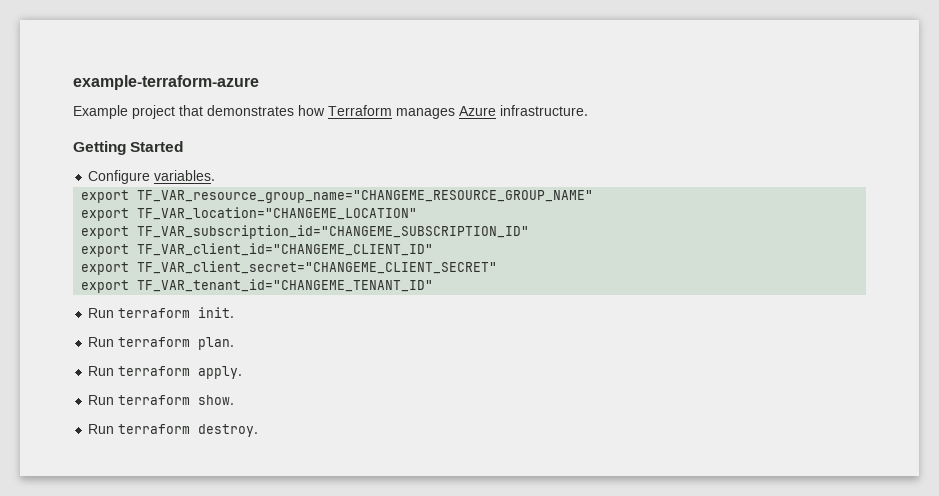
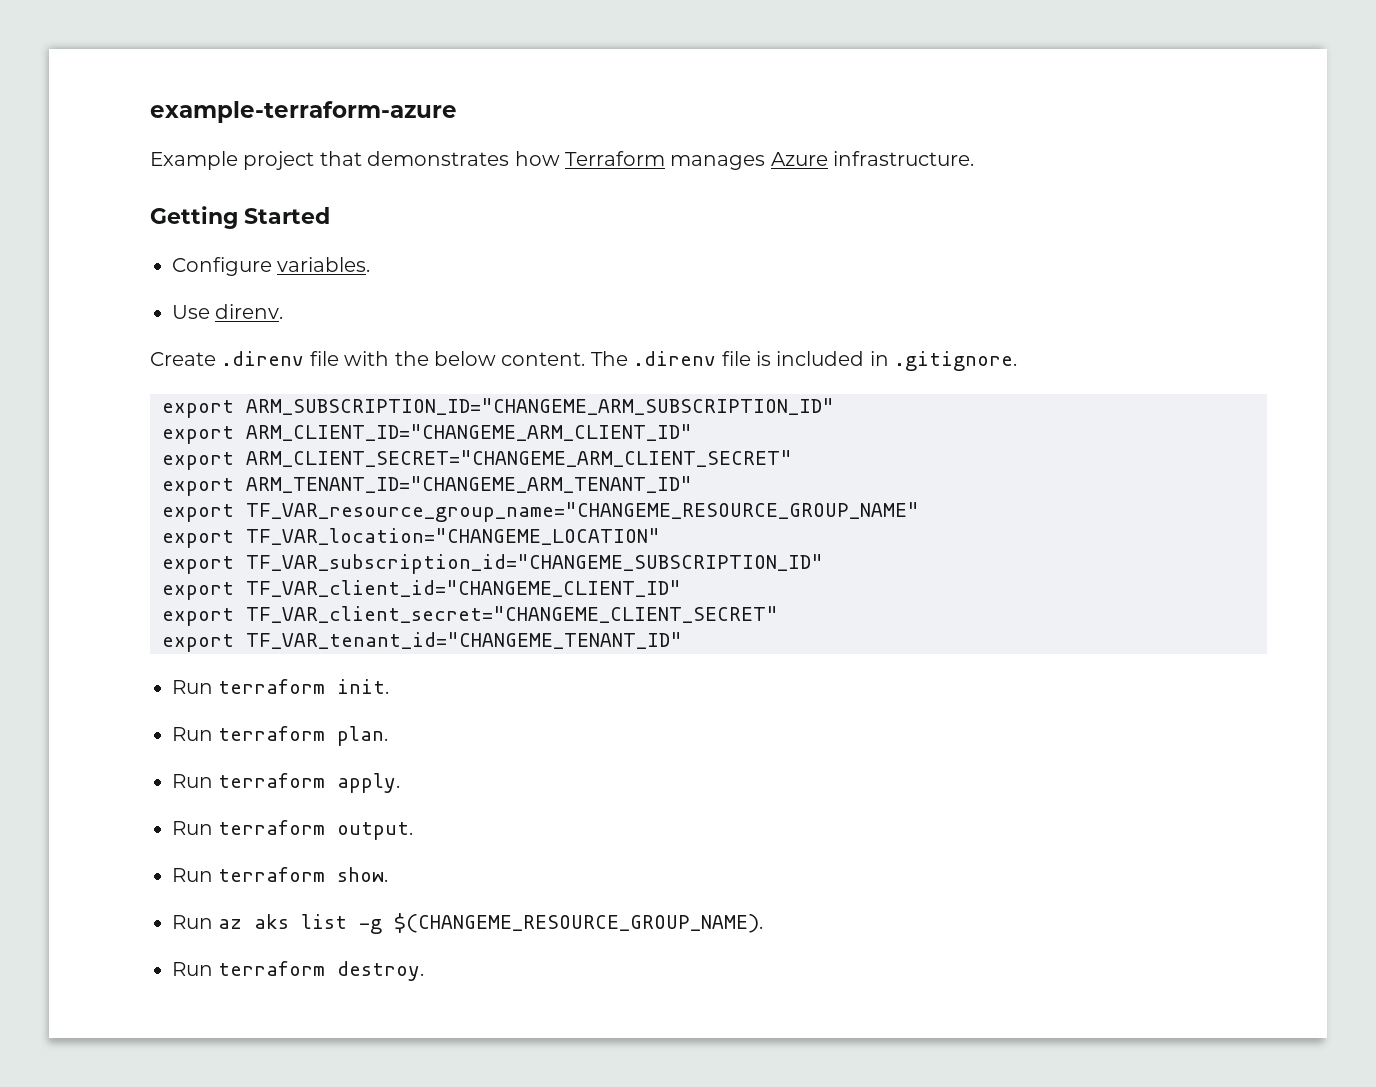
+ Use direnv.
+ Create .direnv file with the below content. The .direnv file is included in .gitignore.
+ export ARM_SUBSCRIPTION_ID="CHANGEME_ARM_SUBSCRIPTION_ID"
+ export ARM_CLIENT_ID="CHANGEME_ARM_CLIENT_ID"
+ export ARM_CLIENT_SECRET="CHANGEME_ARM_CLIENT_SECRET"
+ export ARM_TENANT_ID="CHANGEME_ARM_TENANT_ID"
+ Run terraform output.
+ Run az aks list -g $(CHANGEME_RESOURCE_GROUP_NAME).

